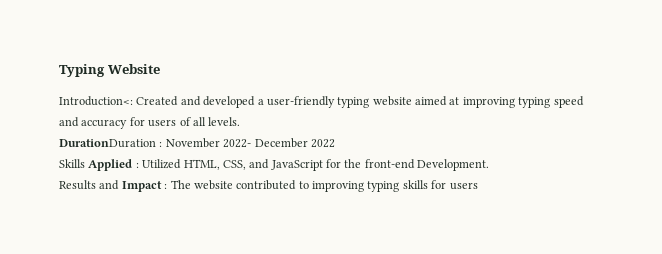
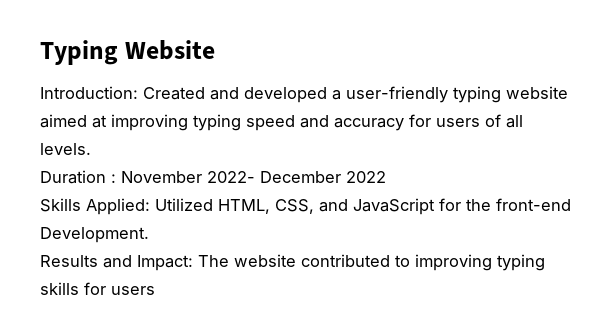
- Introduction<: Created and developed a user-friendly typing website aimed at improving typing speed and accuracy for users of all levels.
+ Introduction: Created and developed a user-friendly typing website aimed at improving typing speed and accuracy for users of all levels.
- DurationDuration : November 2022- December 2022
+ Duration : November 2022- December 2022
- Skills Applied : Utilized HTML, CSS, and JavaScript for the front-end Development.
+ Skills Applied: Utilized HTML, CSS, and JavaScript for the front-end Development.
- Results and Impact : The website contributed to improving typing skills for users
+ Results and Impact: The website contributed to improving typing skills for users

